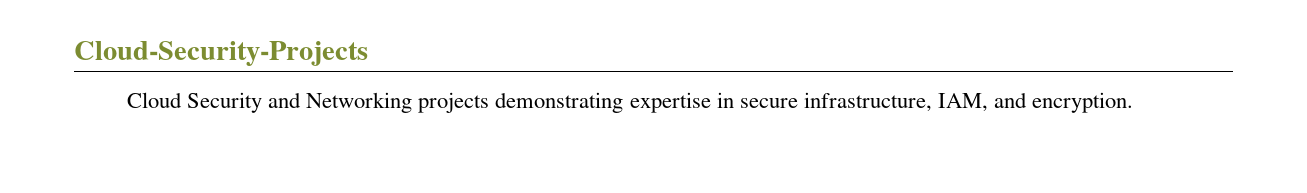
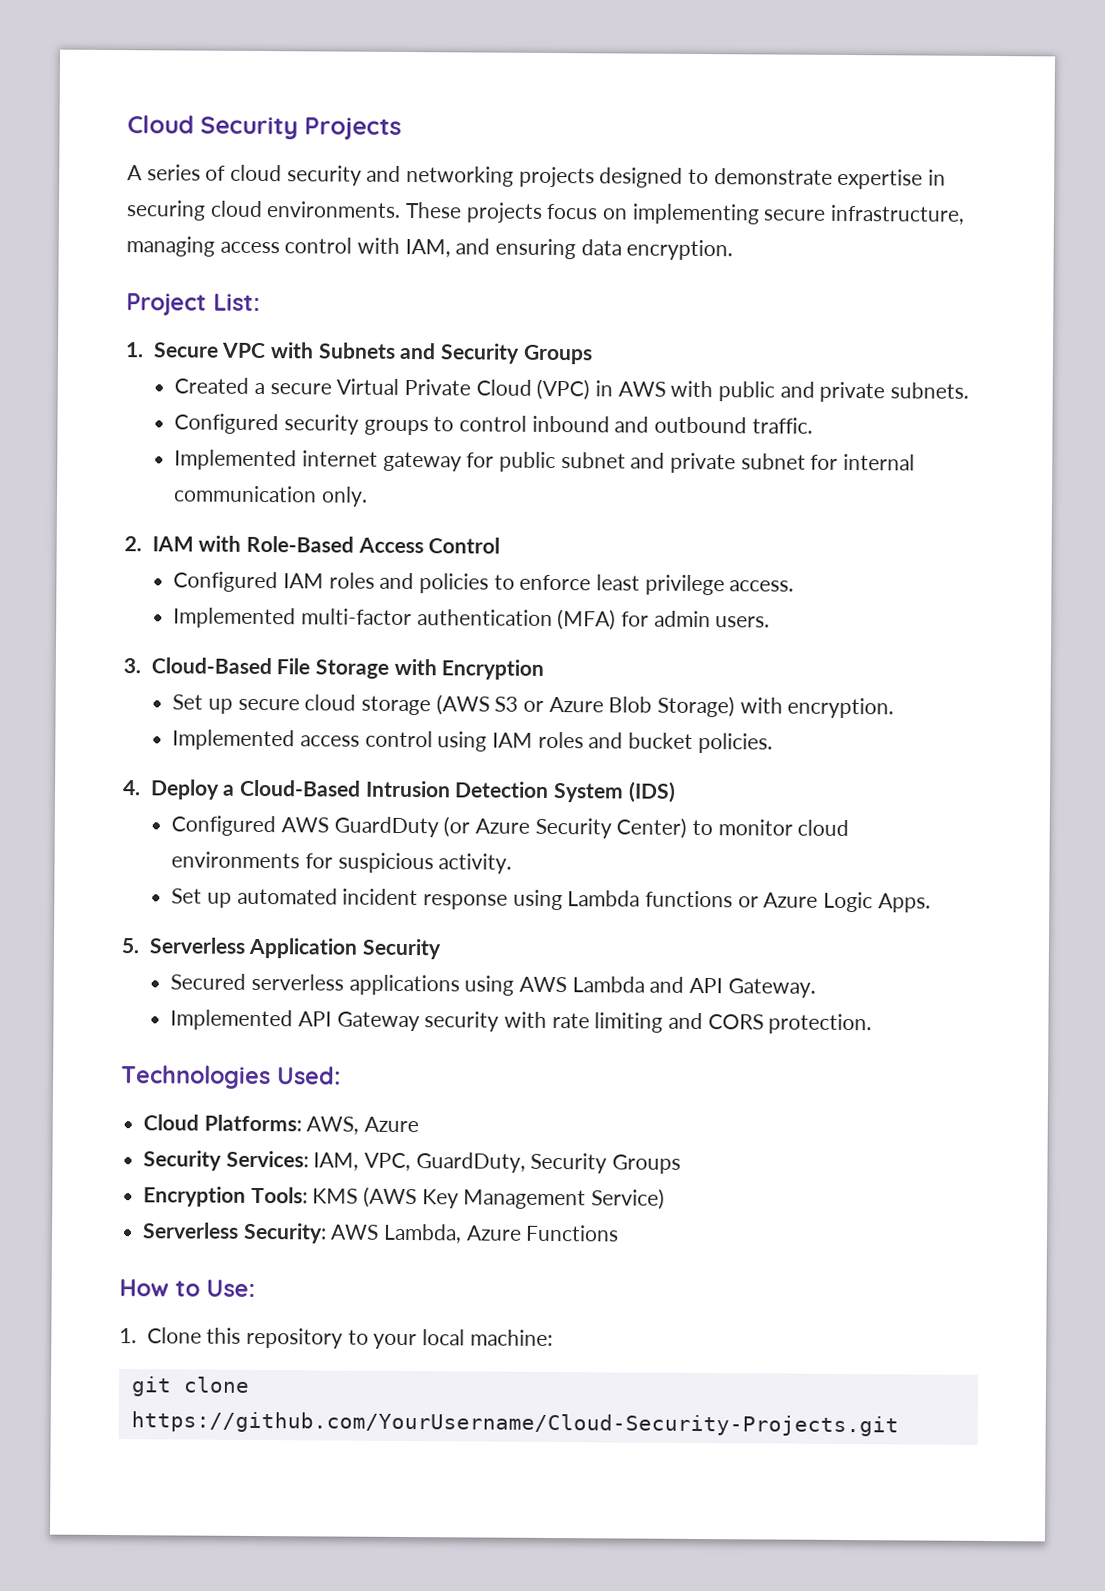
- Cloud-Security-Projects
- Cloud Security and Networking projects demonstrating expertise in secure infrastructure, IAM, and encryption.
+ Cloud Security Projects
+ A series of cloud security and networking projects designed to demonstrate expertise in securing cloud environments. These projects focus on implementing secure infrastructure, managing access control with IAM, and ensuring data encryption.
+ Project List:
+ 1. Secure VPC with Subnets and Security Groups
+ Created a secure Virtual Private Cloud (VPC) in AWS with public and private subnets.
+ Configured security groups to control inbound and outbound traffic.
+ Implemented internet gateway for public subnet and private subnet for internal communication only.
+ 2. IAM with Role-Based Access Control
+ Configured IAM roles and policies to enforce least privilege access.
+ Implemented multi-factor authentication (MFA) for admin users.
+ 3. Cloud-Based File Storage with Encryption
+ Set up secure cloud storage (AWS S3 or Azure Blob Storage) with encryption.
+ Implemented access control using IAM roles and bucket policies.
+ 4. Deploy a Cloud-Based Intrusion Detection System (IDS)
+ Configured AWS GuardDuty (or Azure Security Center) to monitor cloud environments for suspicious activity.
+ Set up automated incident response using Lambda functions or Azure Logic Apps.
+ 5. Serverless Application Security
+ Secured serverless applications using AWS Lambda and API Gateway.
+ Implemented API Gateway security with rate limiting and CORS protection.
+ Technologies Used:
+ Cloud Platforms: AWS, Azure
+ Security Services: IAM, VPC, GuardDuty, Security Groups
+ Encryption Tools: KMS (AWS Key Management Service)
+ Serverless Security: AWS Lambda, Azure Functions
+ How to Use:
+ 1. Clone this repository to your local machine:
+ git clone https://github.com/YourUsername/Cloud-Security-Projects.git

